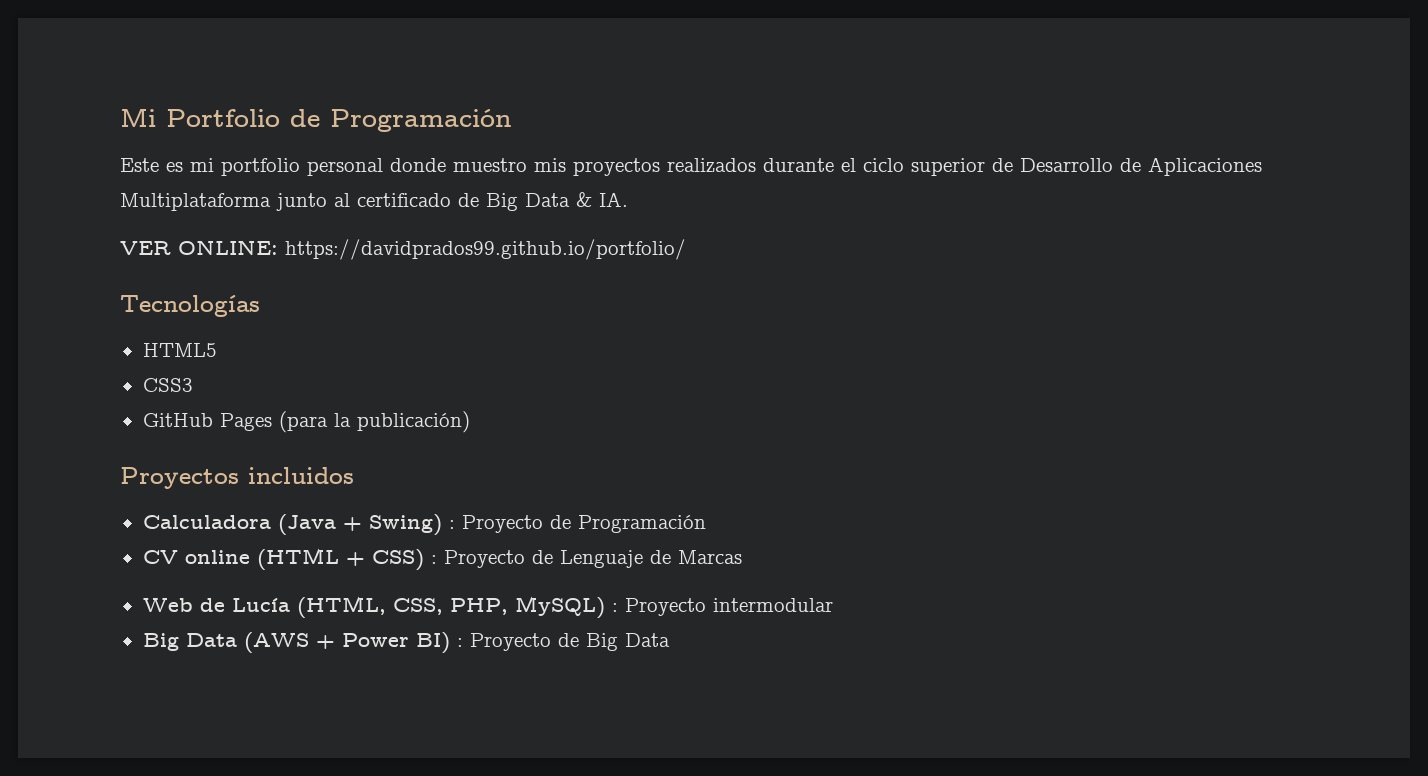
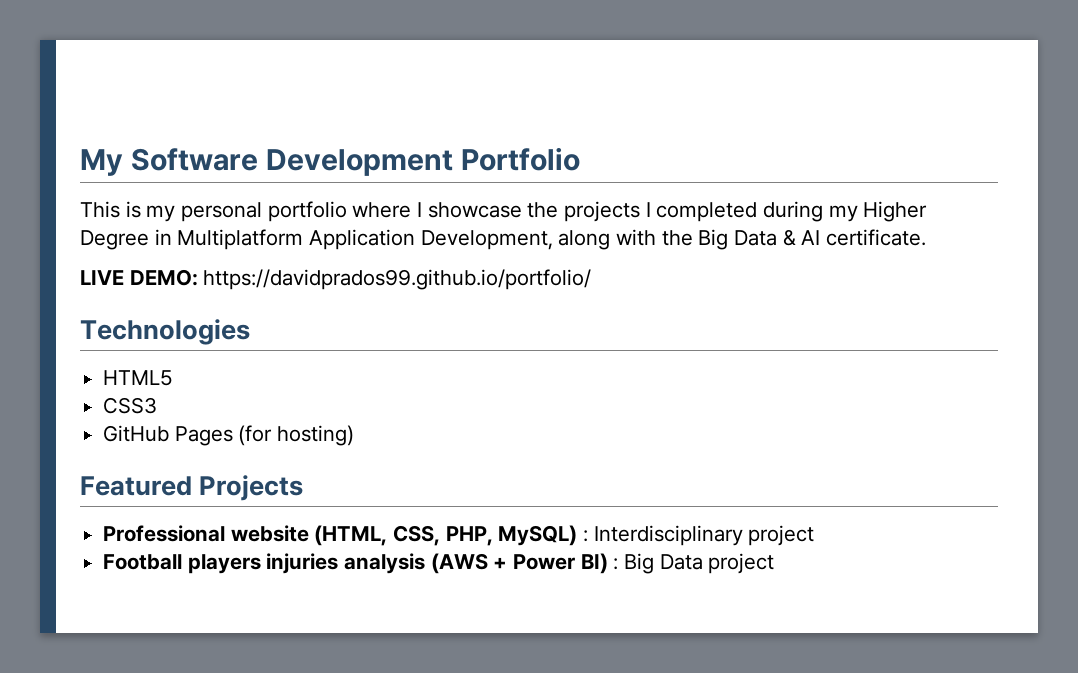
- Mi Portfolio de Programación
- Este es mi portfolio personal donde muestro mis proyectos realizados durante el ciclo superior de Desarrollo de Aplicaciones Multiplataforma junto al certificado de Big Data & IA.
- VER ONLINE: https://davidprados99.github.io/portfolio/
+ My Software Development Portfolio
+ This is my personal portfolio where I showcase the projects I completed during my Higher Degree in Multiplatform Application Development, along with the Big Data & AI certificate.
+ LIVE DEMO: https://davidprados99.github.io/portfolio/
- Tecnologías
+ Technologies
- GitHub Pages (para la publicación)
- Proyectos incluidos
- Calculadora (Java + Swing) : Proyecto de Programación
- CV online (HTML + CSS) : Proyecto de Lenguaje de Marcas
- Web de Lucía (HTML, CSS, PHP, MySQL) : Proyecto intermodular
- Big Data (AWS + Power BI) : Proyecto de Big Data
+ GitHub Pages (for hosting)
+ Featured Projects
+ Professional website (HTML, CSS, PHP, MySQL) : Interdisciplinary project
+ Football players injuries analysis (AWS + Power BI) : Big Data project

